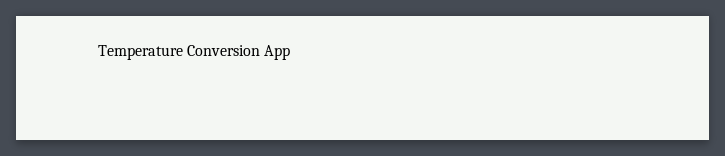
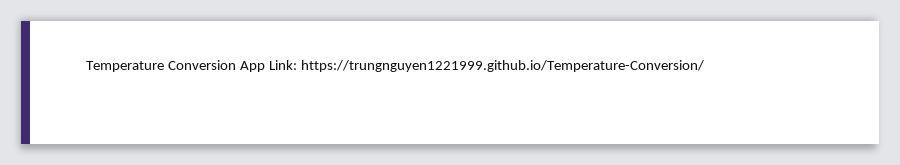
- Temperature Conversion App
+ Temperature Conversion App Link: https://trungnguyen1221999.github.io/Temperature-Conversion/

